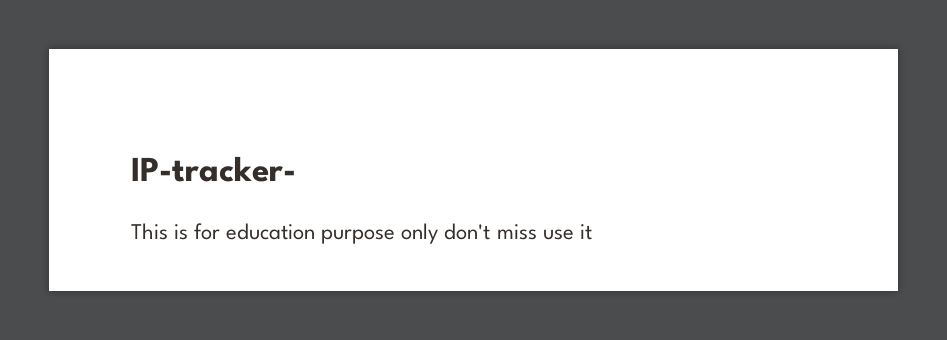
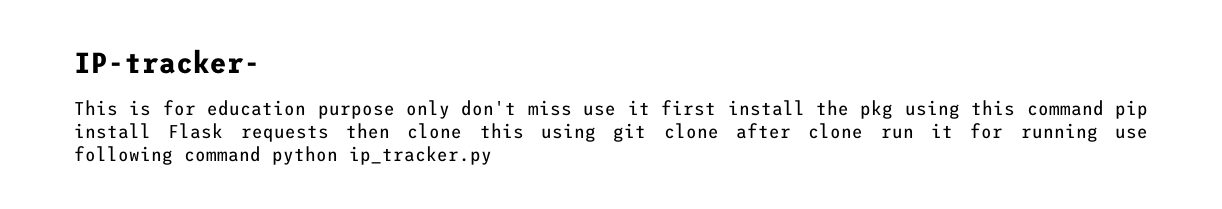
- This is for education purpose only don't miss use it
+ This is for education purpose only don't miss use it first install the pkg using this command pip install Flask requests then clone this using git clone after clone run it for running use following command python ip_tracker.py

